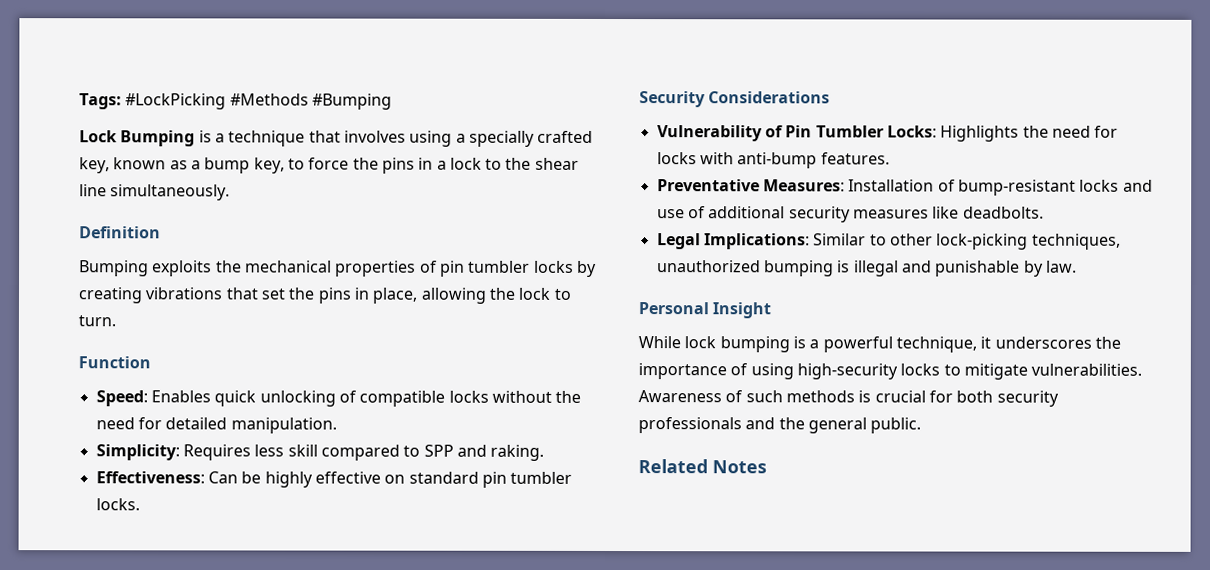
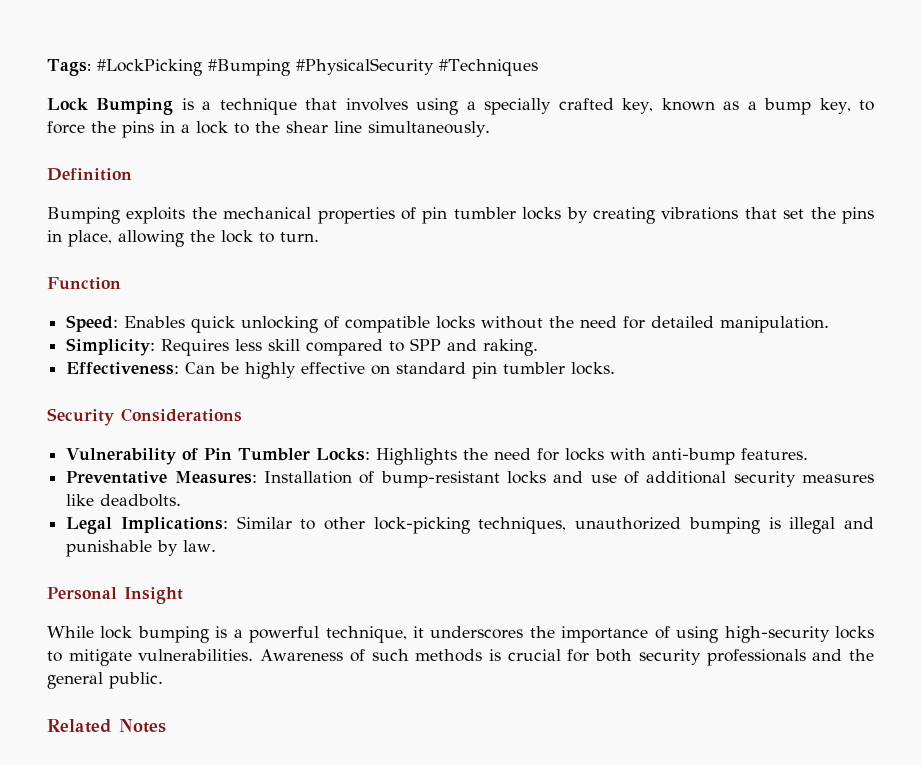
- Tags: #LockPicking #Methods #Bumping
+ Tags: #LockPicking #Bumping #PhysicalSecurity #Techniques

